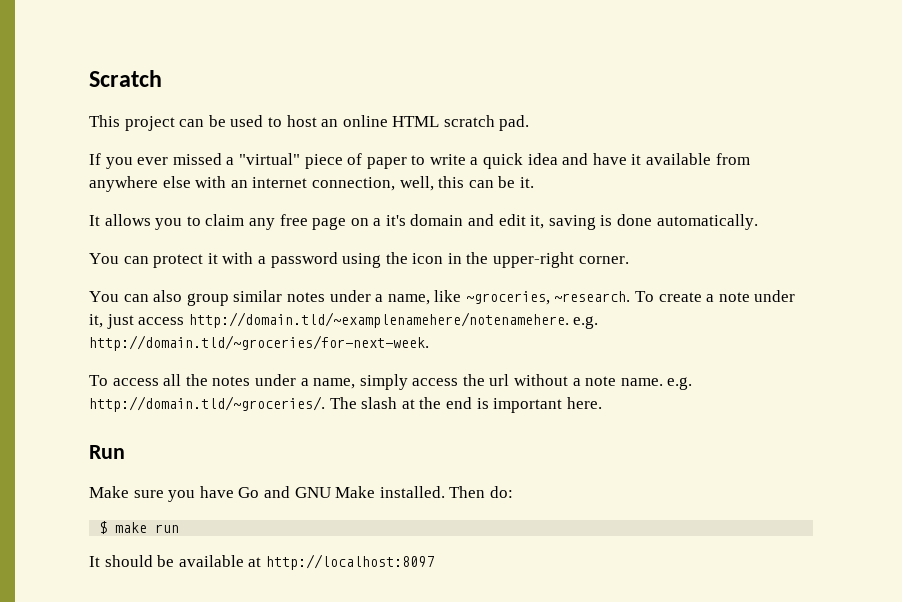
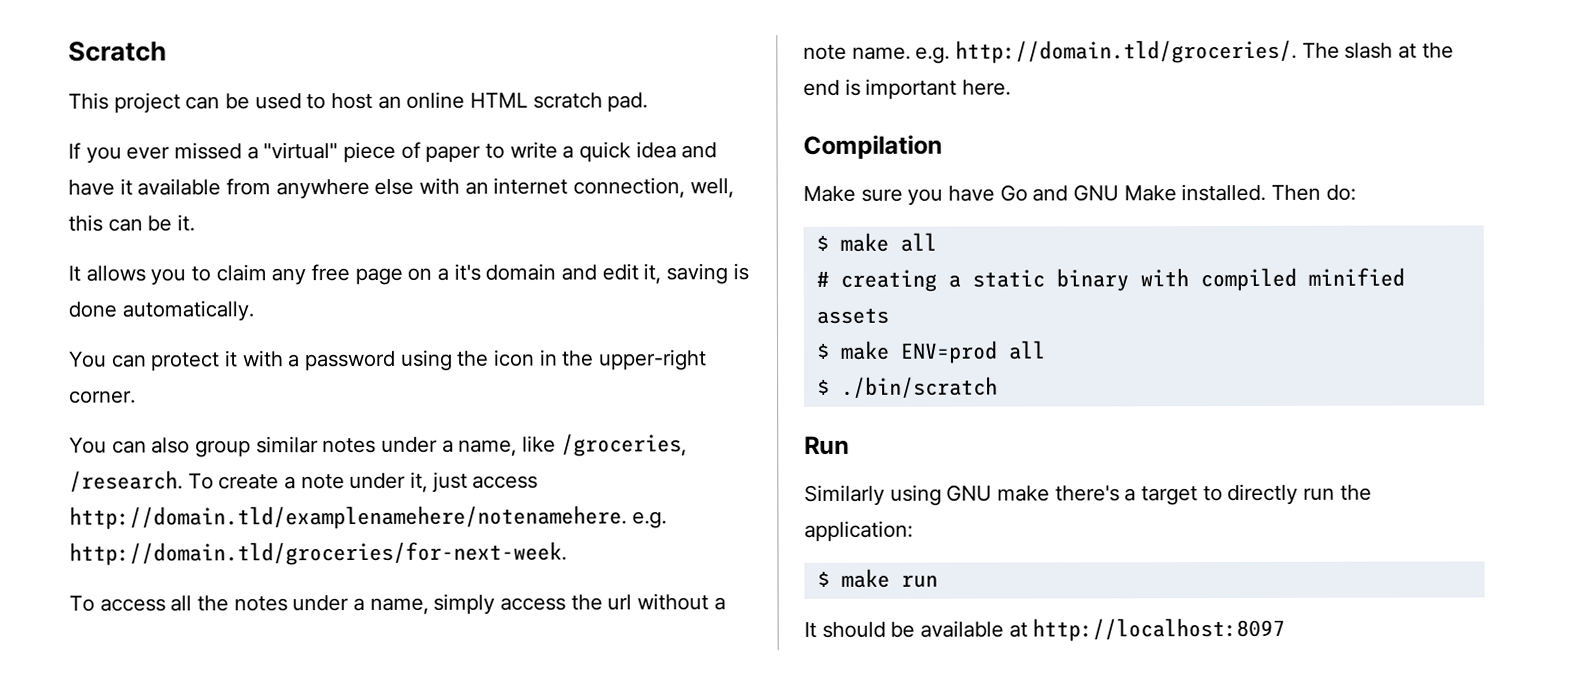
- You can also group similar notes under a name, like ~groceries, ~research.
+ You can also group similar notes under a name, like /groceries, /research.
- To create a note under it, just access http://domain.tld/~examplenamehere/notenamehere. e.g. http://domain.tld/~groceries/for-next-week.
+ To create a note under it, just access http://domain.tld/examplenamehere/notenamehere. e.g. http://domain.tld/groceries/for-next-week.
- To access all the notes under a name, simply access the url without a note name. e.g. http://domain.tld/~groceries/. The slash at the end is important here.
+ To access all the notes under a name, simply access the url without a note name. e.g. http://domain.tld/groceries/. The slash at the end is important here.
- Run
+ Compilation
+ $ make all
+ # creating a static binary with compiled minified assets
+ $ make ENV=prod all
+ $ ./bin/scratch
+ Run
+ Similarly using GNU make there's a target to directly run the application:

